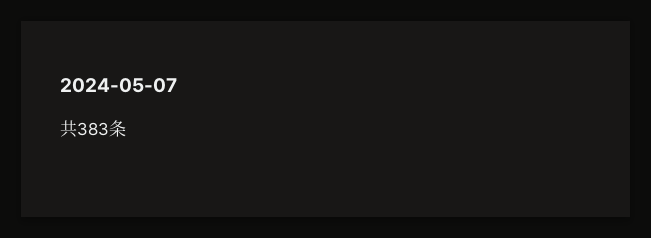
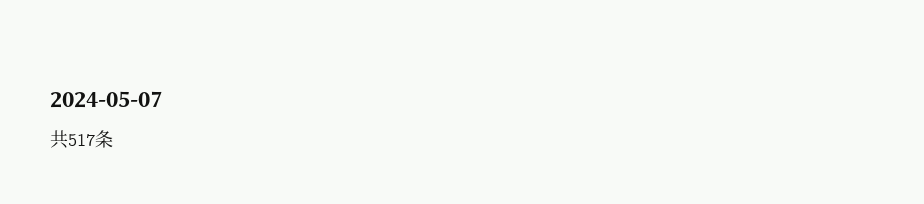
- 共383条
+ 共517条

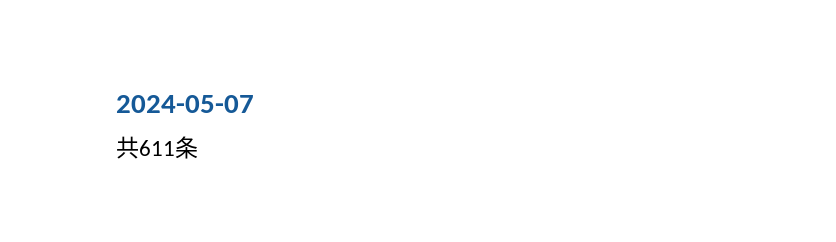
- 共517条
+ 共611条

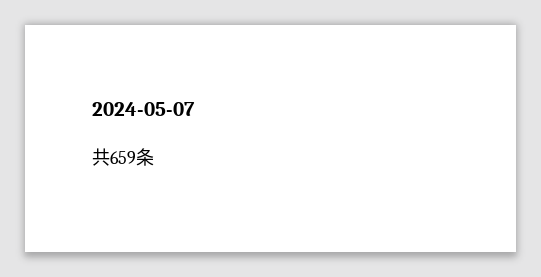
- 共611条
+ 共659条

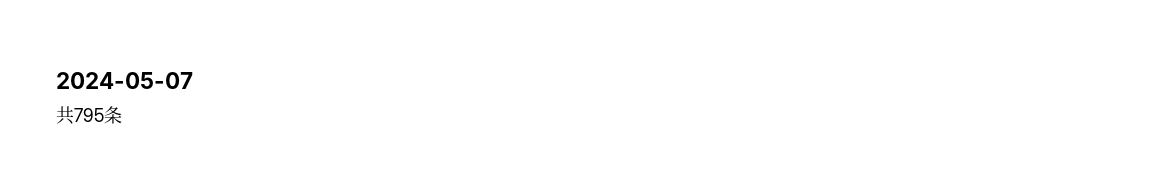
- 共659条
+ 共795条

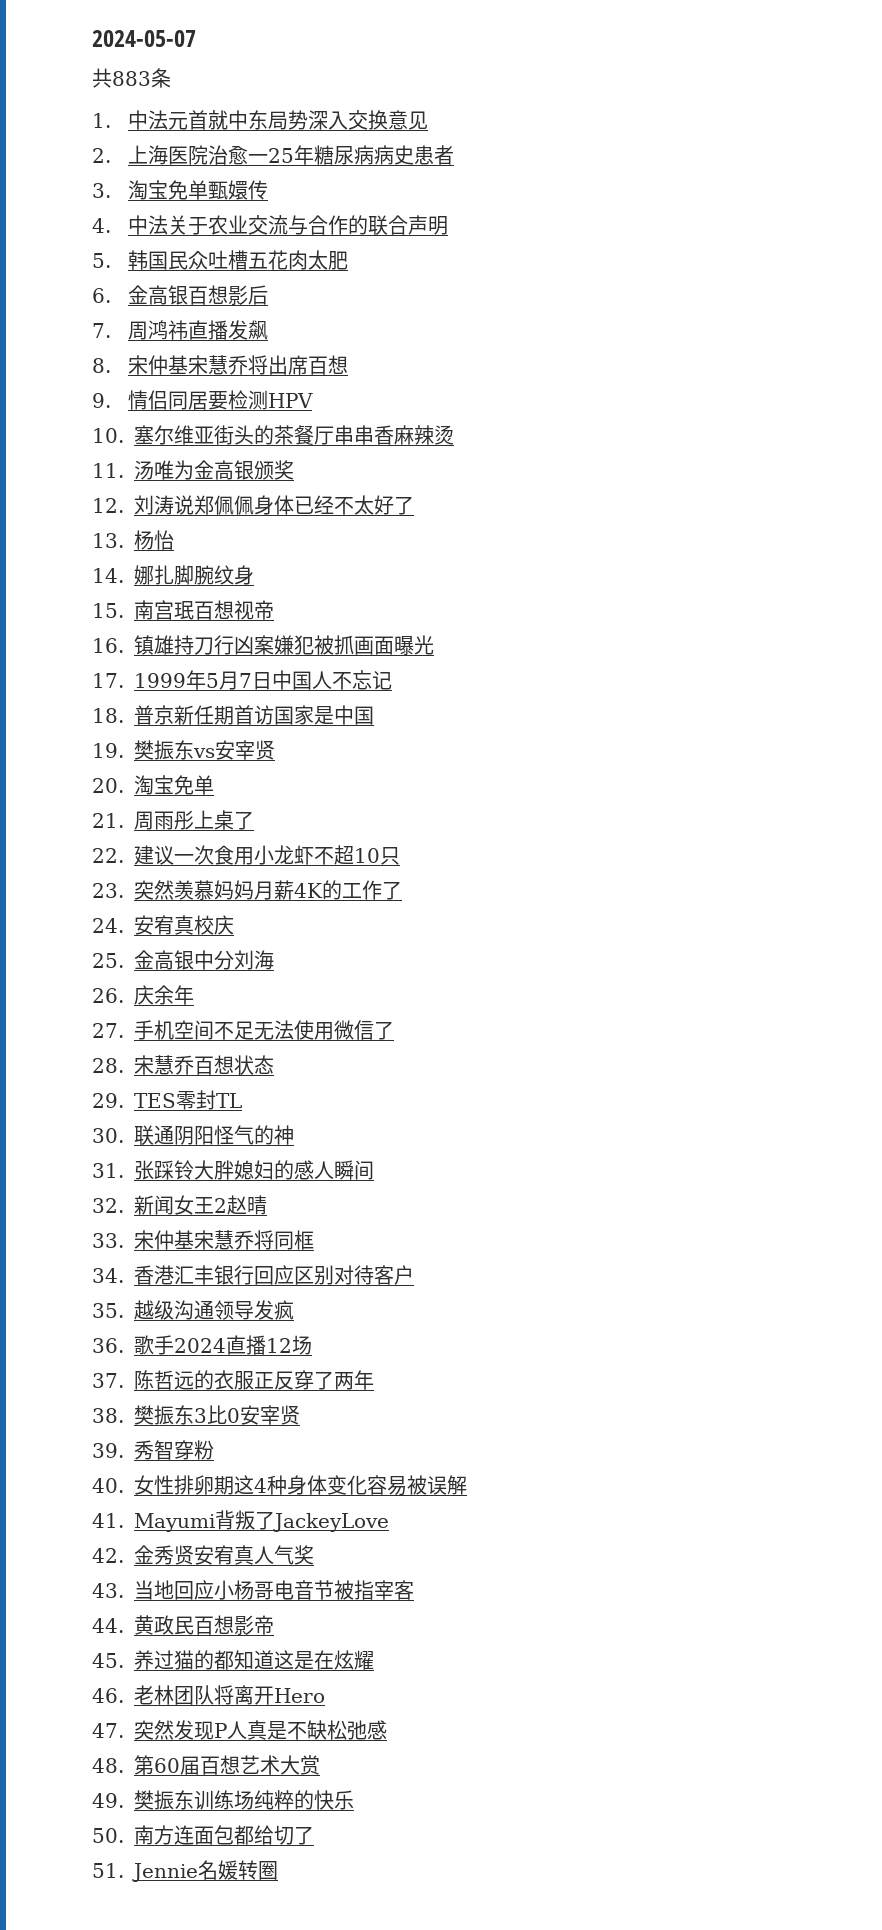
- 共795条
+ 共883条
+ 1.中法元首就中东局势深入交换意见
+ 2.上海医院治愈一25年糖尿病病史患者
+ 3.淘宝免单甄嬛传
+ 4.中法关于农业交流与合作的联合声明
+ 5.韩国民众吐槽五花肉太肥
+ 6.金高银百想影后
+ 7.周鸿祎直播发飙
+ 8.宋仲基宋慧乔将出席百想
+ 9.情侣同居要检测HPV
+ 10.塞尔维亚街头的茶餐厅串串香麻辣烫
+ 11.汤唯为金高银颁奖
+ 12.刘涛说郑佩佩身体已经不太好了
+ 13.杨怡
+ 14.娜扎脚腕纹身
+ 15.南宫珉百想视帝
+ 16.镇雄持刀行凶案嫌犯被抓画面曝光
+ 17. 1999年5月7日中国人不忘记
+ 18.普京新任期首访国家是中国
+ 19.樊振东vs安宰贤
+ 20.淘宝免单
+ 21.周雨彤上桌了
+ 22.建议一次食用小龙虾不超10只
+ 23.突然羡慕妈妈月薪4K的工作了
+ 24.安宥真校庆
+ 25.金高银中分刘海
+ 26.庆余年
+ 27.手机空间不足无法使用微信了
+ 28.宋慧乔百想状态
+ 29. TES零封TL
+ 30.联通阴阳怪气的神
+ 31.张踩铃大胖媳妇的感人瞬间
+ 32.新闻女王2赵晴
+ 33.宋仲基宋慧乔将同框
+ 34.香港汇丰银行回应区别对待客户
+ 35.越级沟通领导发疯
+ 36.歌手2024直播12场
+ 37.陈哲远的衣服正反穿了两年
+ 38.樊振东3比0安宰贤
+ 39.秀智穿粉
+ 40.女性排卵期这4种身体变化容易被误解
+ 41. Mayumi背叛了JackeyLove
+ 42.金秀贤安宥真人气奖
+ 43.当地回应小杨哥电音节被指宰客
+ 44.黄政民百想影帝
+ 45.养过猫的都知道这是在炫耀
+ 46.老林团队将离开Hero
+ 47.突然发现P人真是不缺松弛感
+ 48.第60届百想艺术大赏
+ 49.樊振东训练场纯粹的快乐
+ 50.南方连面包都给切了
+ 51. Jennie名媛转圈

